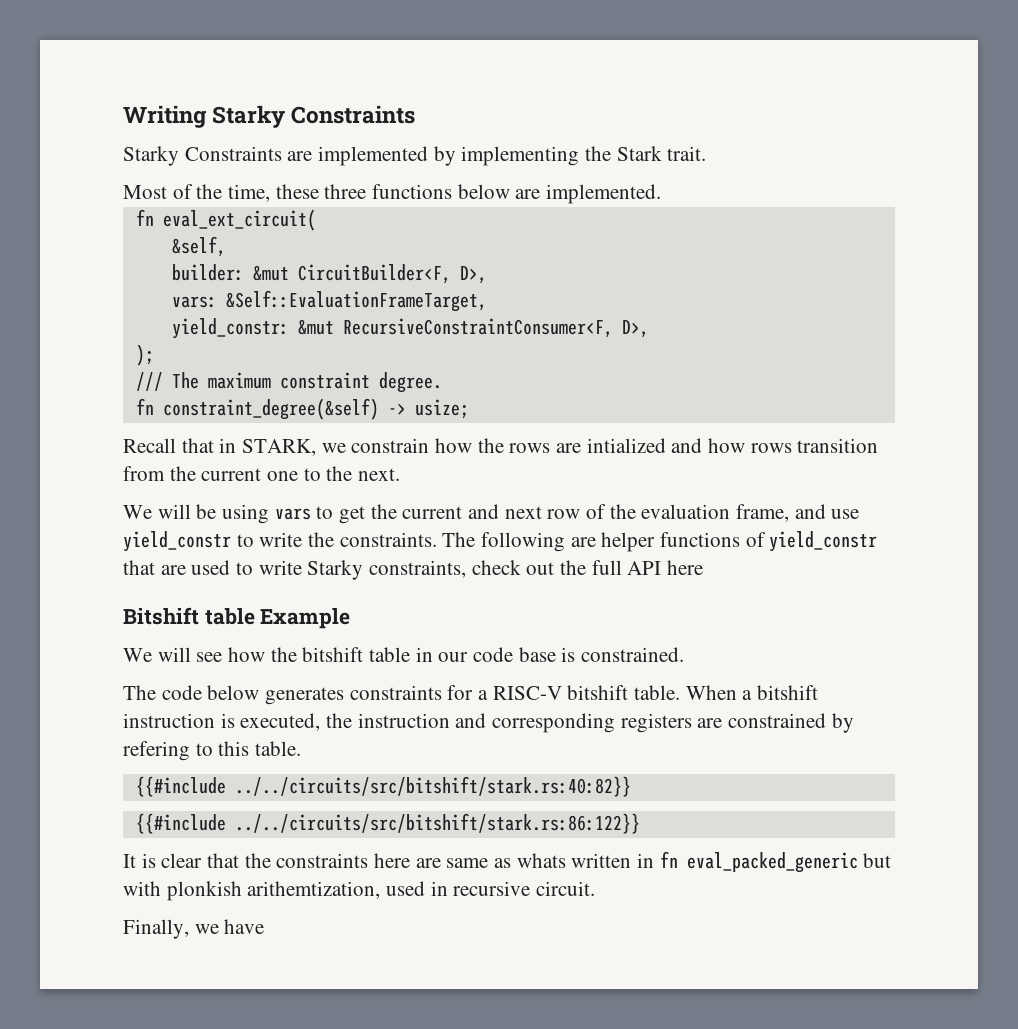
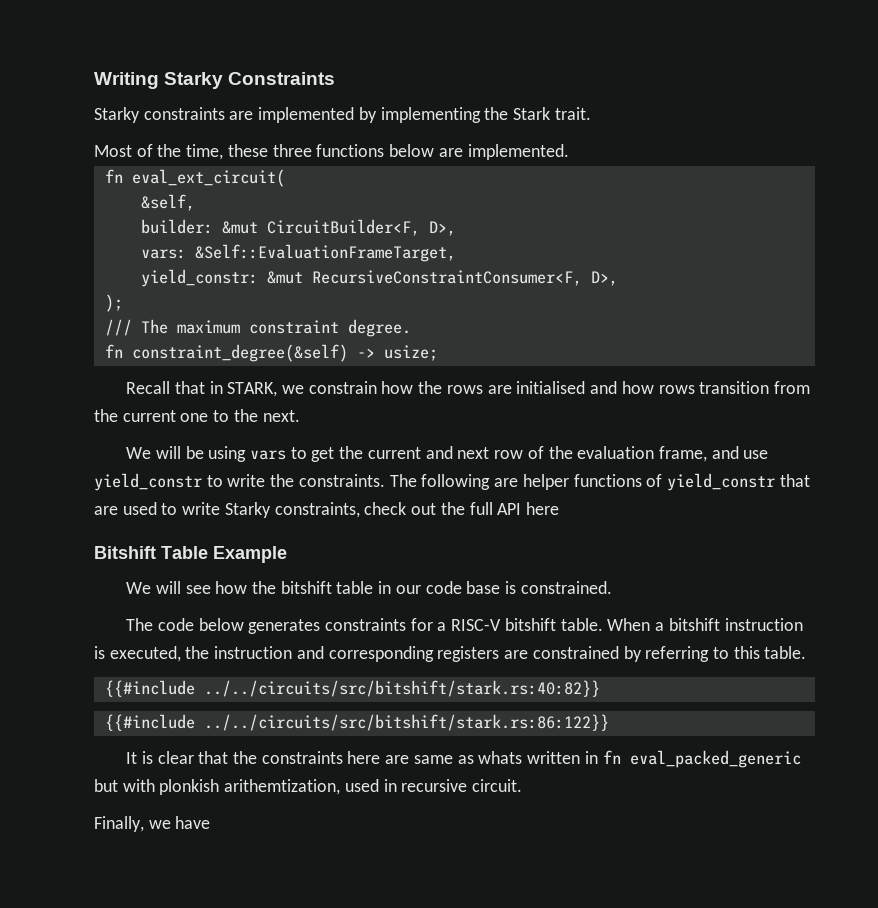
- Starky Constraints are implemented by implementing the Stark trait.
+ Starky constraints are implemented by implementing the Stark trait.
- Recall that in STARK, we constrain how the rows are intialized and how rows transition from the current one to the next.
+ Recall that in STARK, we constrain how the rows are initialised and how rows transition from the current one to the next.
- Bitshift table Example
+ Bitshift Table Example
- When a bitshift instruction is executed, the instruction and corresponding registers are constrained by refering to this table.
+ When a bitshift instruction is executed, the instruction and corresponding registers are constrained by referring to this table.

